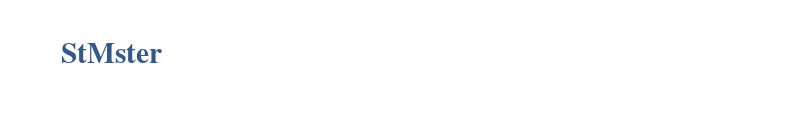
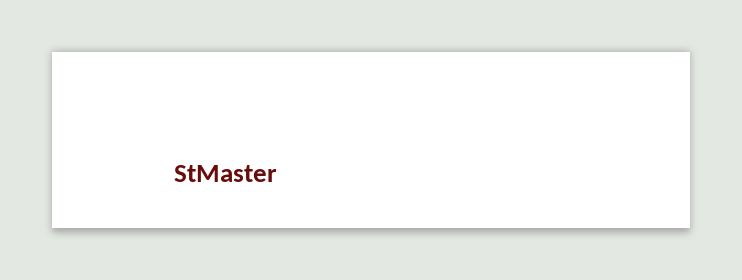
- StMster
+ StMaster

